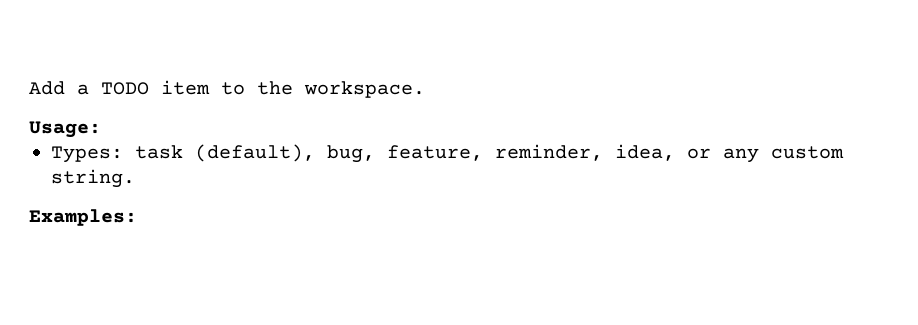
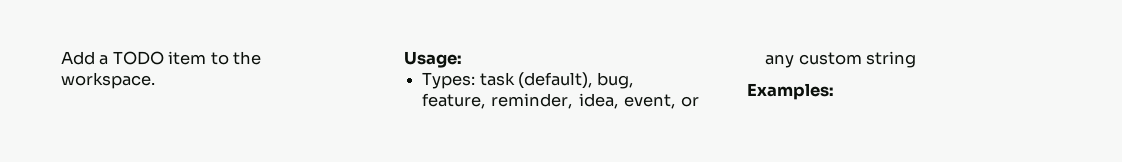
- Types: task (default), bug, feature, reminder, idea, or any custom string.
+ Types: task (default), bug, feature, reminder, idea, event, or any custom string

